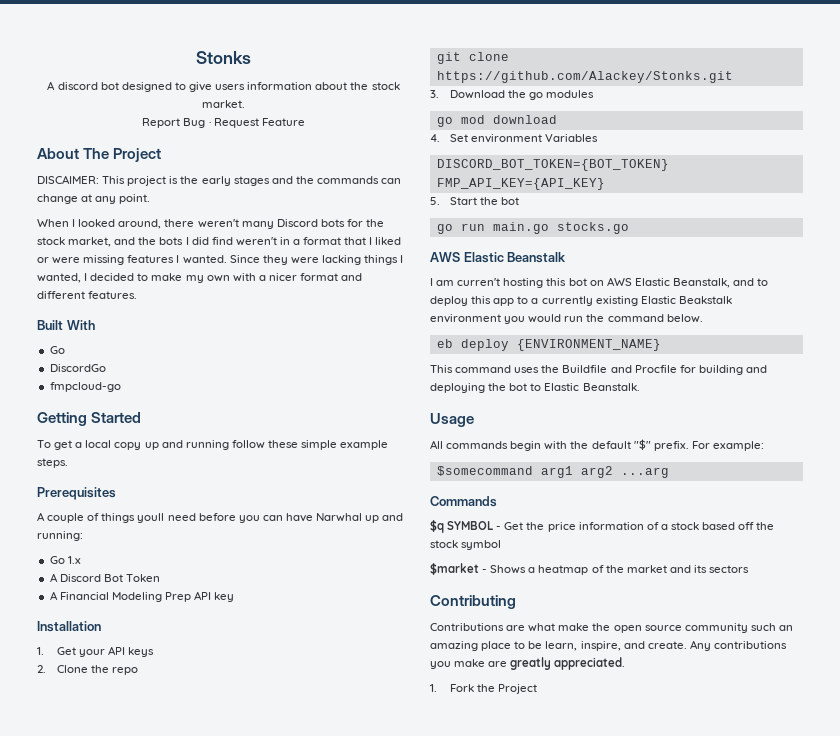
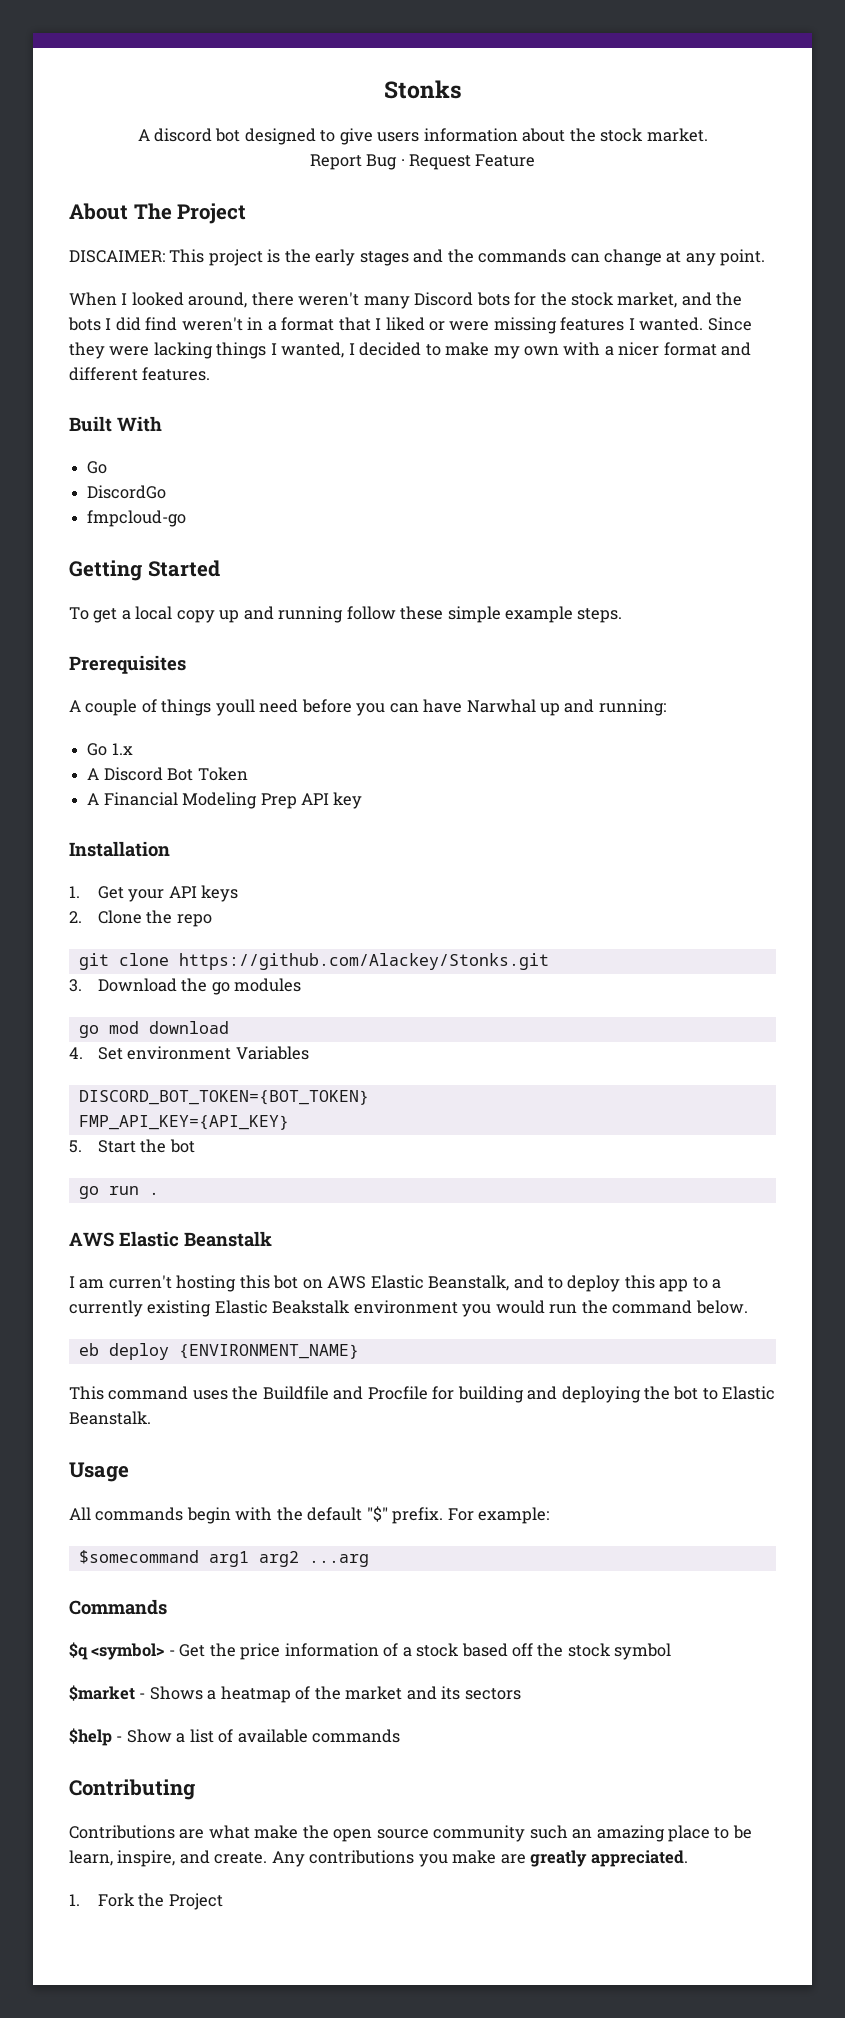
- go run main.go stocks.go
+ go run .
- $q SYMBOL - Get the price information of a stock based off the stock symbol
+ $q <symbol> - Get the price information of a stock based off the stock symbol
+ $help - Show a list of available commands

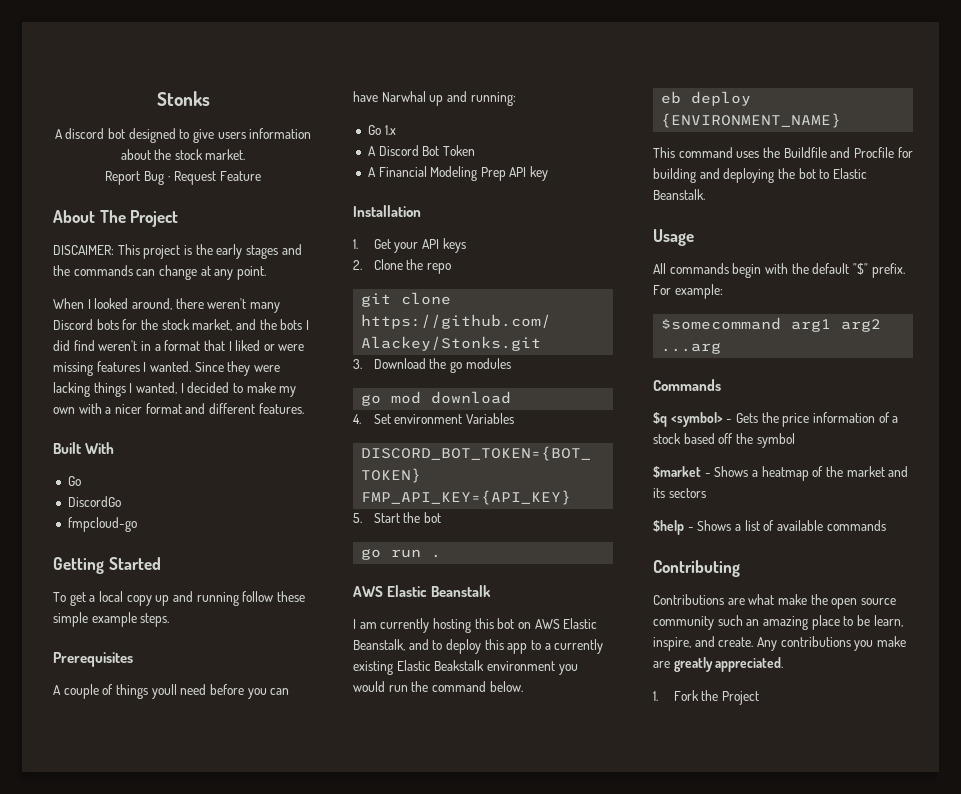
- I am curren't hosting this bot on AWS Elastic Beanstalk, and to deploy this app to a currently existing Elastic Beakstalk environment you would run the command below.
+ I am currently hosting this bot on AWS Elastic Beanstalk, and to deploy this app to a currently existing Elastic Beakstalk environment you would run the command below.
- $q <symbol> - Get the price information of a stock based off the stock symbol
+ $q <symbol> - Gets the price information of a stock based off the symbol
- $help - Show a list of available commands
+ $help - Shows a list of available commands

